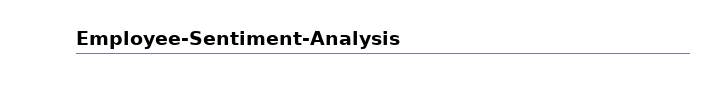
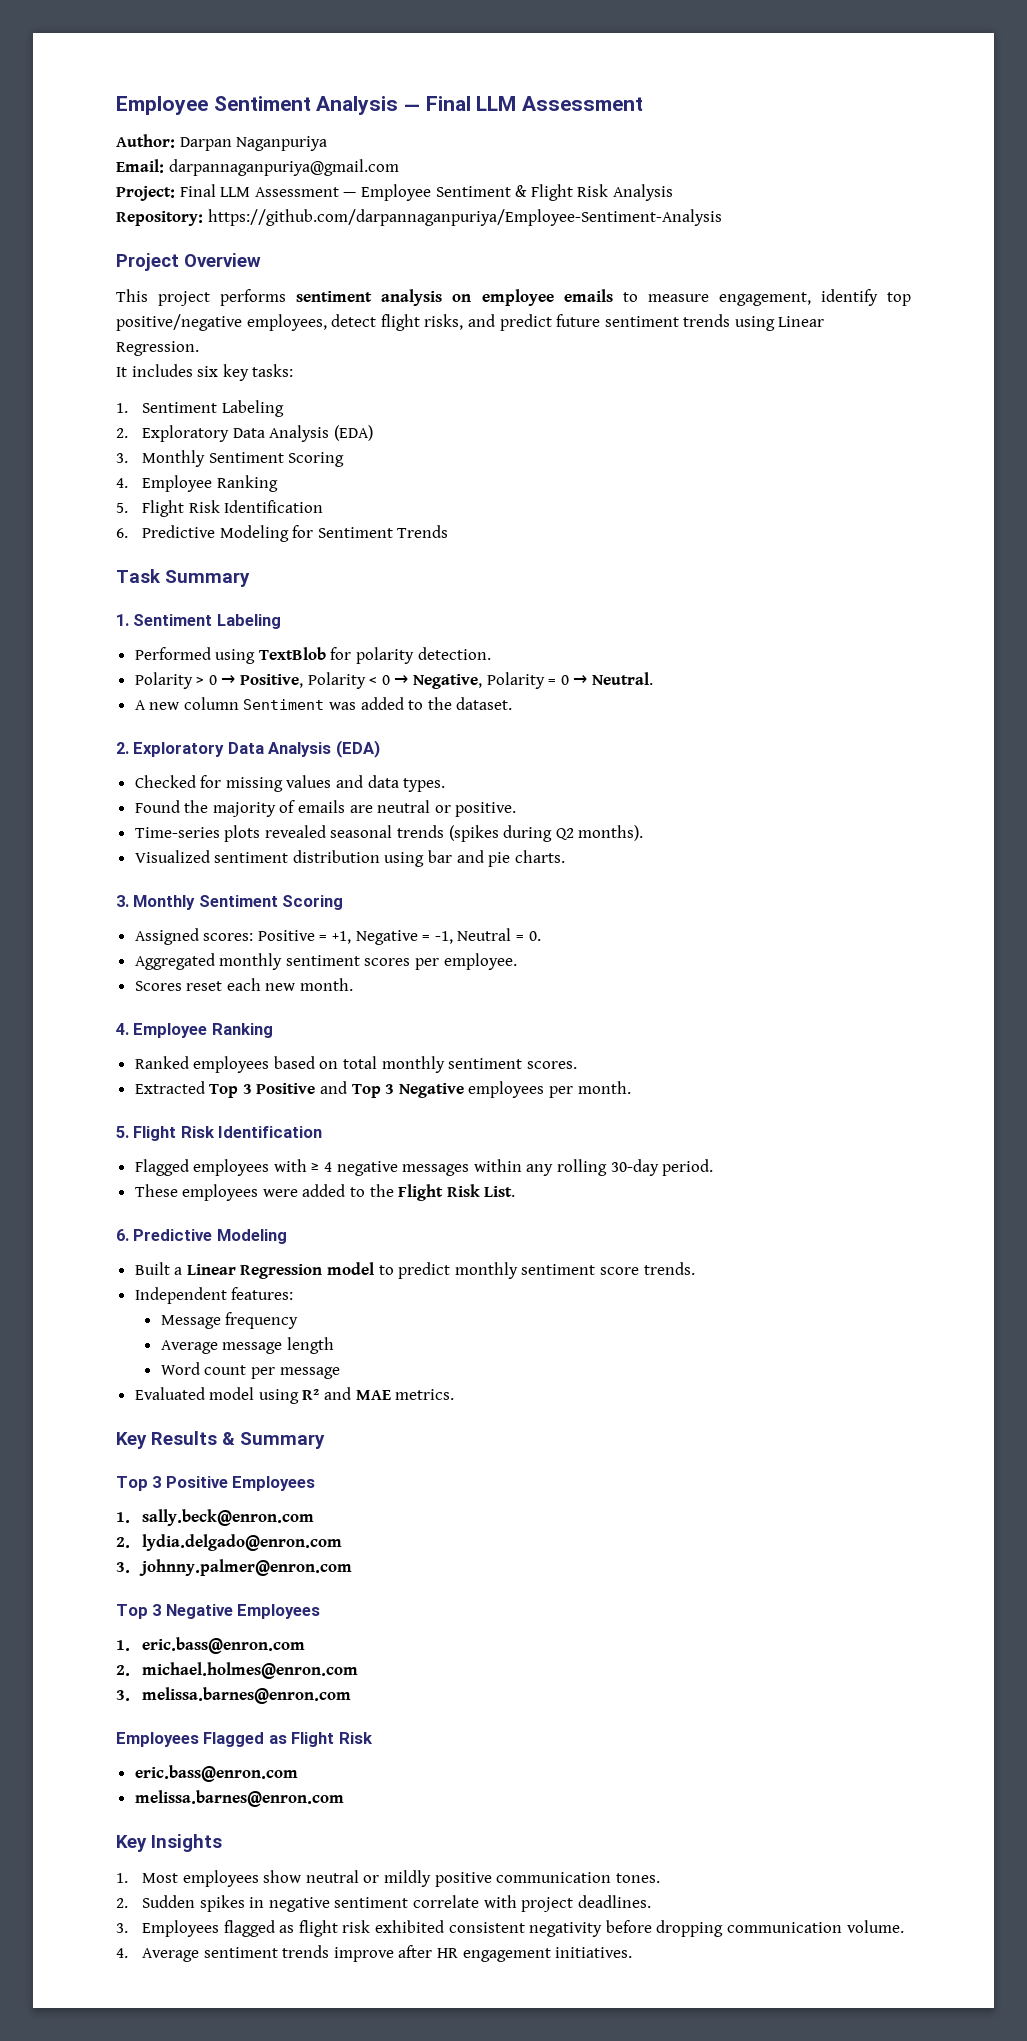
- Employee-Sentiment-Analysis
+ Employee Sentiment Analysis — Final LLM Assessment
+ Author: Darpan Naganpuriya
+ Email: darpannaganpuriya@gmail.com
+ Project: Final LLM Assessment — Employee Sentiment & Flight Risk Analysis
+ Repository: https://github.com/darpannaganpuriya/Employee-Sentiment-Analysis
+ Project Overview
+ This project performs sentiment analysis on employee emails to measure engagement, identify top positive/negative employees, detect flight risks, and predict future sentiment trends using Linear Regression.
+ It includes six key tasks:
+ 1. Sentiment Labeling
+ 2. Exploratory Data Analysis (EDA)
+ 3. Monthly Sentiment Scoring
+ 4. Employee Ranking
+ 5. Flight Risk Identification
+ 6. Predictive Modeling for Sentiment Trends
+ Task Summary
+ 1. Sentiment Labeling
+ Performed using TextBlob for polarity detection.
+ Polarity > 0 → Positive, Polarity < 0 → Negative, Polarity = 0 → Neutral.
+ A new column Sentiment was added to the dataset.
+ 2. Exploratory Data Analysis (EDA)
+ Checked for missing values and data types.
+ Found the majority of emails are neutral or positive.
+ Time-series plots revealed seasonal trends (spikes during Q2 months).
+ Visualized sentiment distribution using bar and pie charts.
+ 3. Monthly Sentiment Scoring
+ Assigned scores: Positive = +1, Negative = -1, Neutral = 0.
+ Aggregated monthly sentiment scores per employee.
+ Scores reset each new month.
+ 4. Employee Ranking
+ Ranked employees based on total monthly sentiment scores.
+ Extracted Top 3 Positive and Top 3 Negative employees per month.
+ 5. Flight Risk Identification
+ Flagged employees with ≥ 4 negative messages within any rolling 30-day period.
+ These employees were added to the Flight Risk List.
+ 6. Predictive Modeling
+ Built a Linear Regression model to predict monthly sentiment score trends.
+ Independent features:
+ Message frequency
+ Average message length
+ Word count per message
+ Evaluated model using R² and MAE metrics.
+ Key Results & Summary
+ Top 3 Positive Employees
+ 1. sally.beck@enron.com
+ 2. lydia.delgado@enron.com
+ 3. johnny.palmer@enron.com
+ Top 3 Negative Employees
+ 1. eric.bass@enron.com
+ 2. michael.holmes@enron.com
+ 3. melissa.barnes@enron.com
+ Employees Flagged as Flight Risk
+ eric.bass@enron.com
+ melissa.barnes@enron.com
+ Key Insights
+ 1. Most employees show neutral or mildly positive communication tones.
+ 2. Sudden spikes in negative sentiment correlate with project deadlines.
+ 3. Employees flagged as flight risk exhibited consistent negativity before dropping communication volume.
+ 4. Average sentiment trends improve after HR engagement initiatives.

